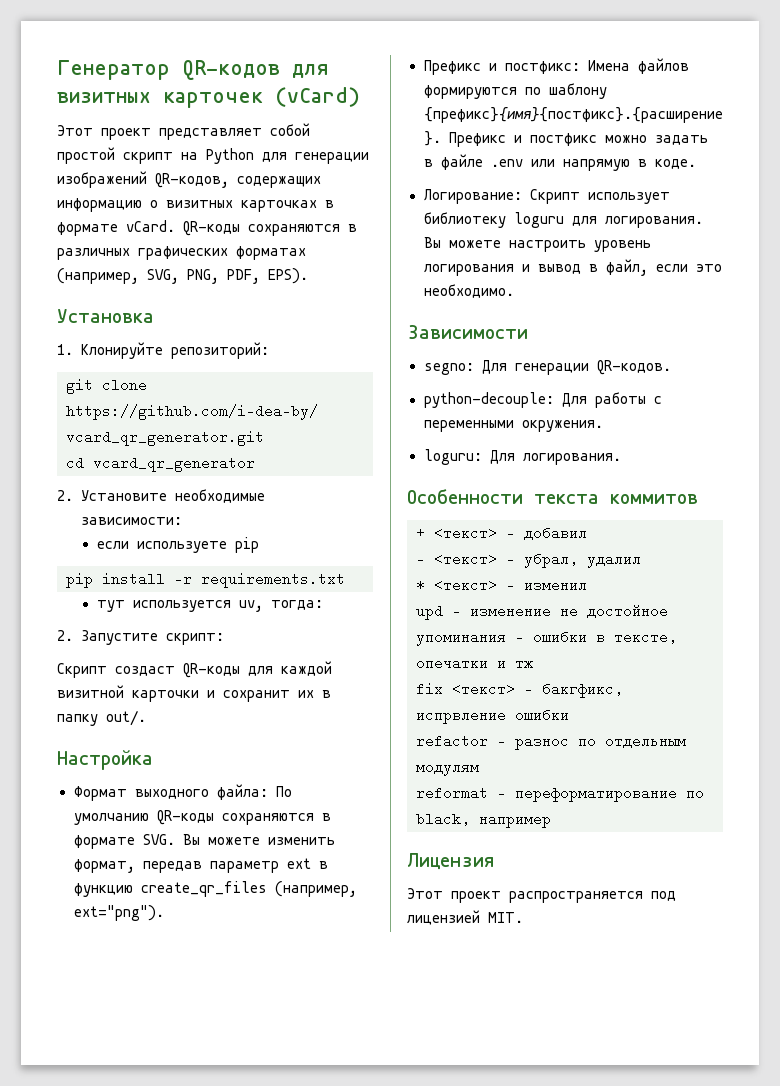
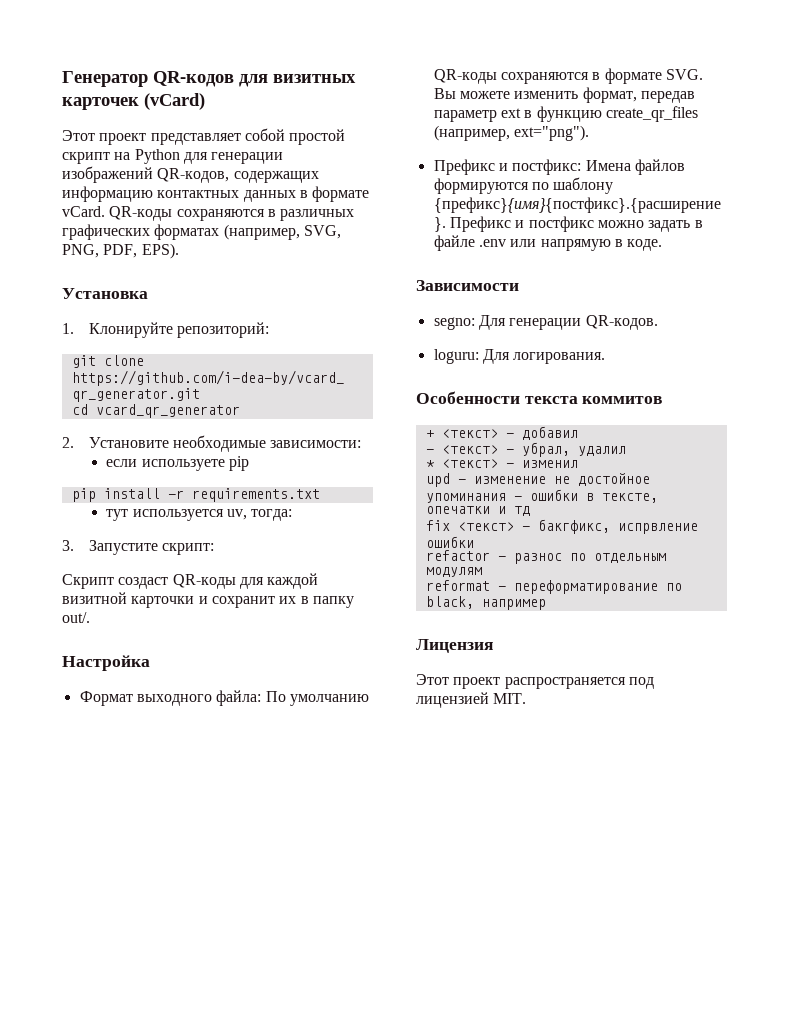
- Этот проект представляет собой простой скрипт на Python для генерации изображений QR-кодов, содержащих информацию о визитных карточках в формате vCard.
+ Этот проект представляет собой простой скрипт на Python для генерации изображений QR-кодов, содержащих информацию контактных данных в формате vCard.
- 2. Запустите скрипт:
+ 3. Запустите скрипт:
- Логирование: Скрипт использует библиотеку loguru для логирования. Вы можете настроить уровень логирования и вывод в файл, если это необходимо.
- python-decouple: Для работы с переменными окружения.
- upd - изменение не достойное упоминания - ошибки в тексте, опечатки и тж
+ upd - изменение не достойное упоминания - ошибки в тексте, опечатки и тд

